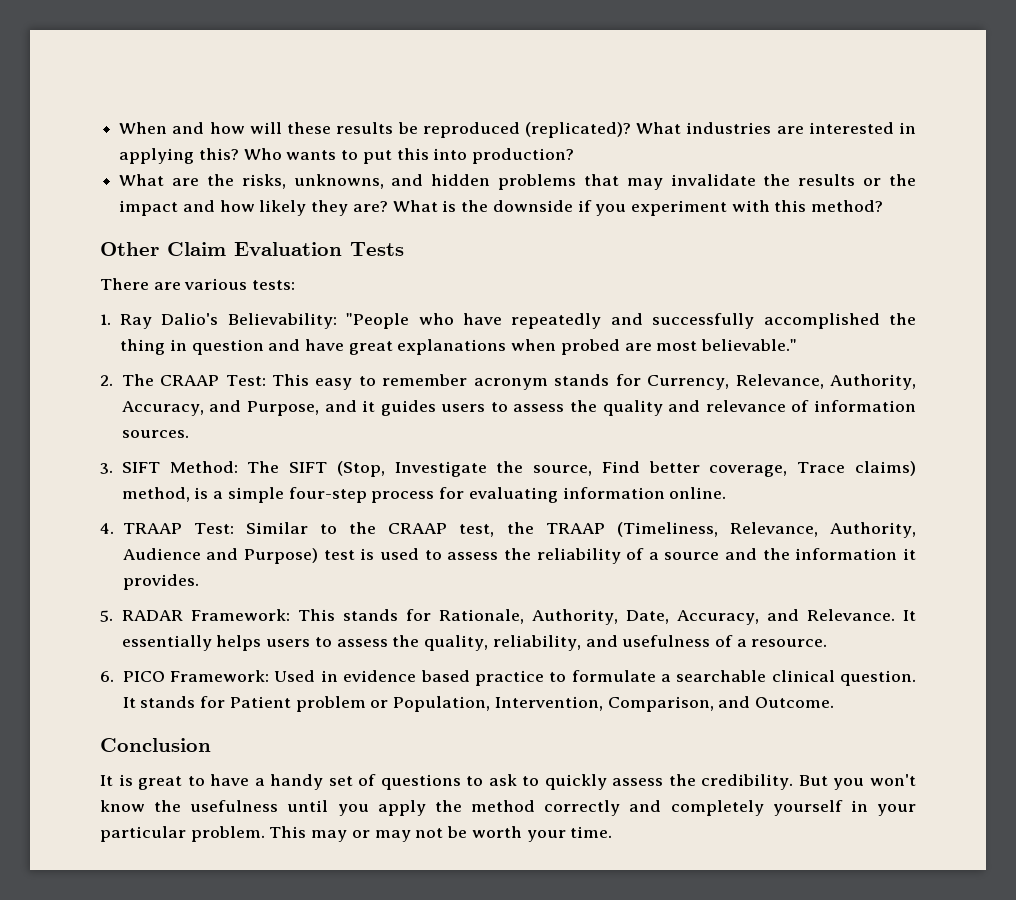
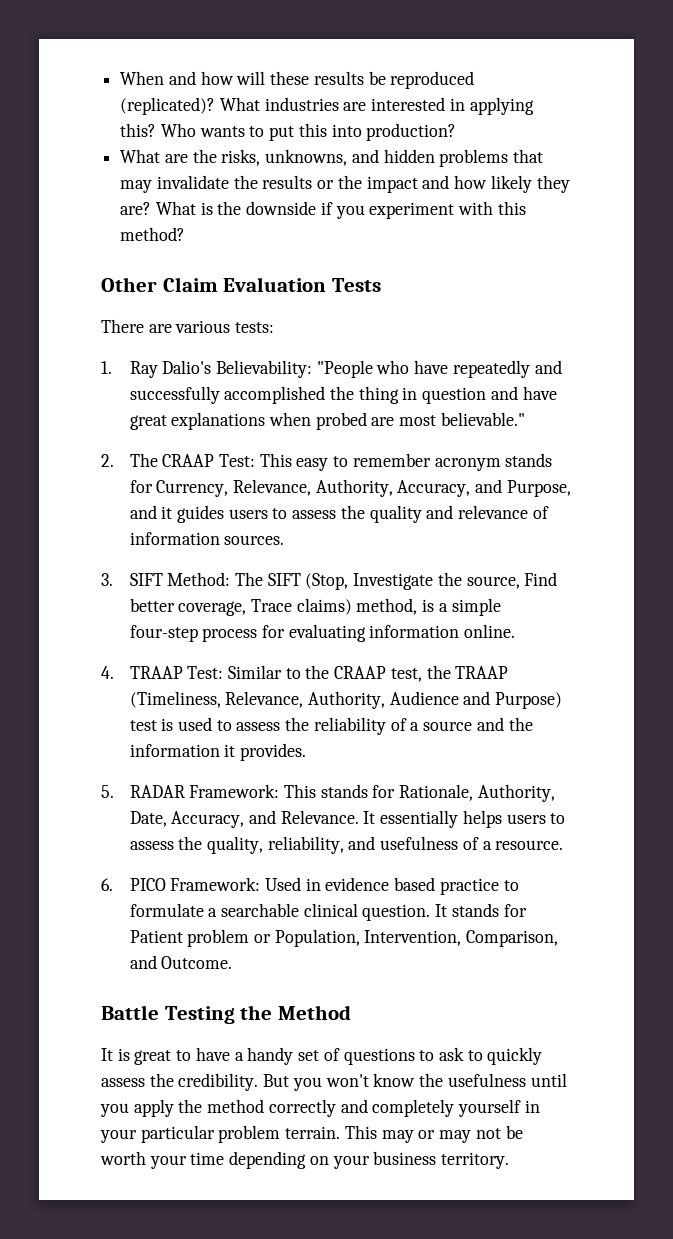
- Conclusion
+ Battle Testing the Method
- But you won't know the usefulness until you apply the method correctly and completely yourself in your particular problem.
+ But you won't know the usefulness until you apply the method correctly and completely yourself in your particular problem terrain.
- This may or may not be worth your time.
+ This may or may not be worth your time depending on your business territory.

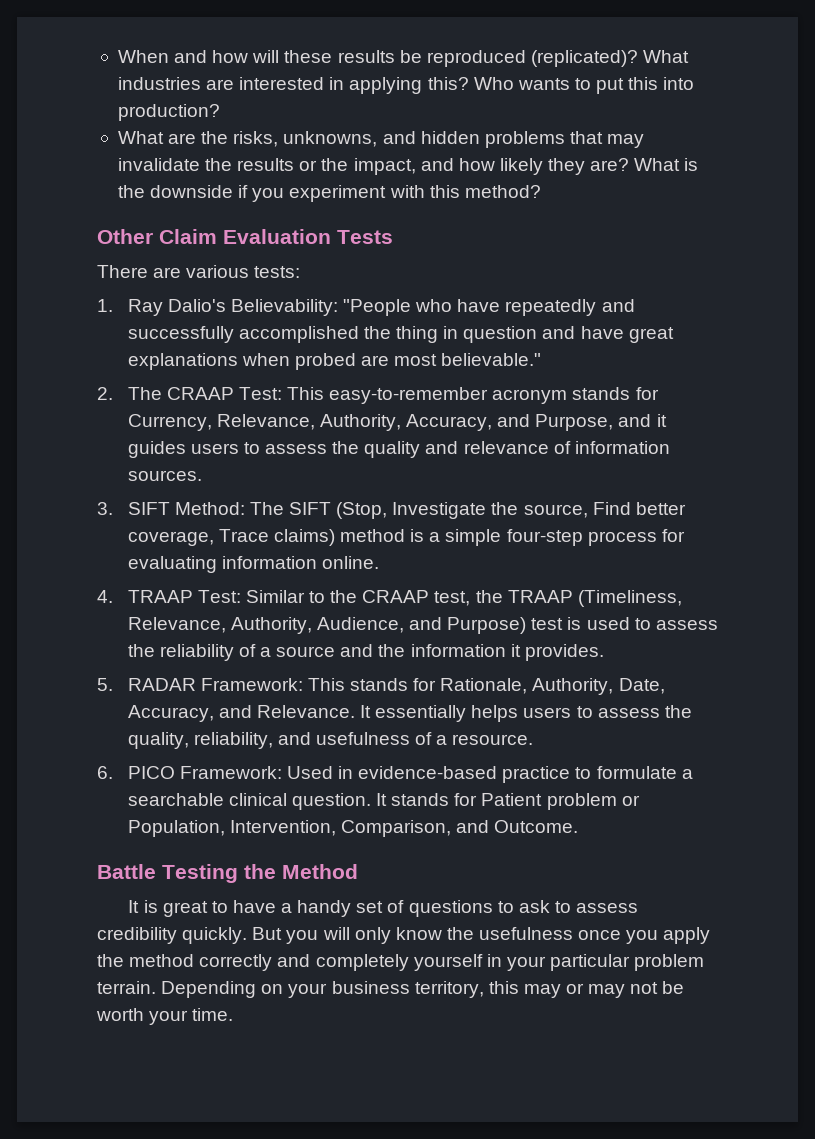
- What are the risks, unknowns, and hidden problems that may invalidate the results or the impact and how likely they are?
+ What are the risks, unknowns, and hidden problems that may invalidate the results or the impact, and how likely they are?
- 2. The CRAAP Test: This easy to remember acronym stands for Currency, Relevance, Authority, Accuracy, and Purpose, and it guides users to assess the quality and relevance of information sources.
+ 2. The CRAAP Test: This easy-to-remember acronym stands for Currency, Relevance, Authority, Accuracy, and Purpose, and it guides users to assess the quality and relevance of information sources.
- 3. SIFT Method: The SIFT (Stop, Investigate the source, Find better coverage, Trace claims) method, is a simple four-step process for evaluating information online.
+ 3. SIFT Method: The SIFT (Stop, Investigate the source, Find better coverage, Trace claims) method is a simple four-step process for evaluating information online.
- 4. TRAAP Test: Similar to the CRAAP test, the TRAAP (Timeliness, Relevance, Authority, Audience and Purpose) test is used to assess the reliability of a source and the information it provides.
+ 4. TRAAP Test: Similar to the CRAAP test, the TRAAP (Timeliness, Relevance, Authority, Audience, and Purpose) test is used to assess the reliability of a source and the information it provides.
- 6. PICO Framework: Used in evidence based practice to formulate a searchable clinical question.
+ 6. PICO Framework: Used in evidence-based practice to formulate a searchable clinical question.
- It is great to have a handy set of questions to ask to quickly assess the credibility. But you won't know the usefulness until you apply the method correctly and completely yourself in your particular problem terrain.
+ It is great to have a handy set of questions to ask to assess credibility quickly. But you will only know the usefulness once you apply the method correctly and completely yourself in your particular problem terrain.
- This may or may not be worth your time depending on your business territory.
+ Depending on your business territory, this may or may not be worth your time.

